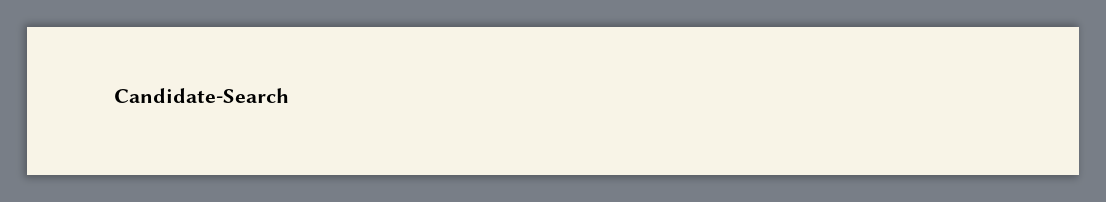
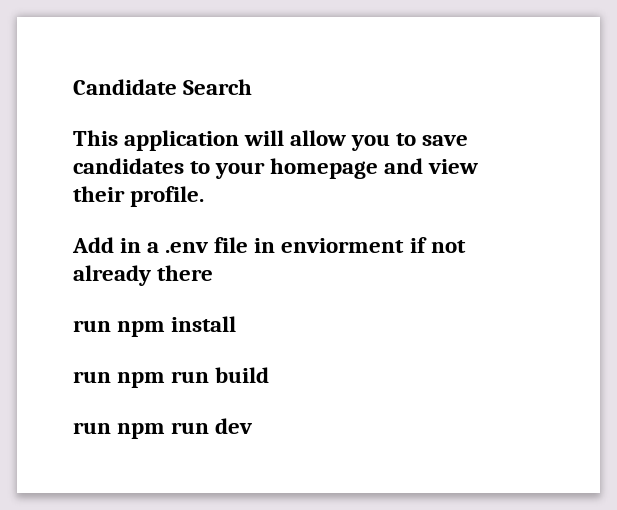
- Candidate-Search
+ Candidate Search
+ This application will allow you to save candidates to your homepage and view their profile.
+ Add in a .env file in enviorment if not already there
+ run npm install
+ run npm run build
+ run npm run dev

